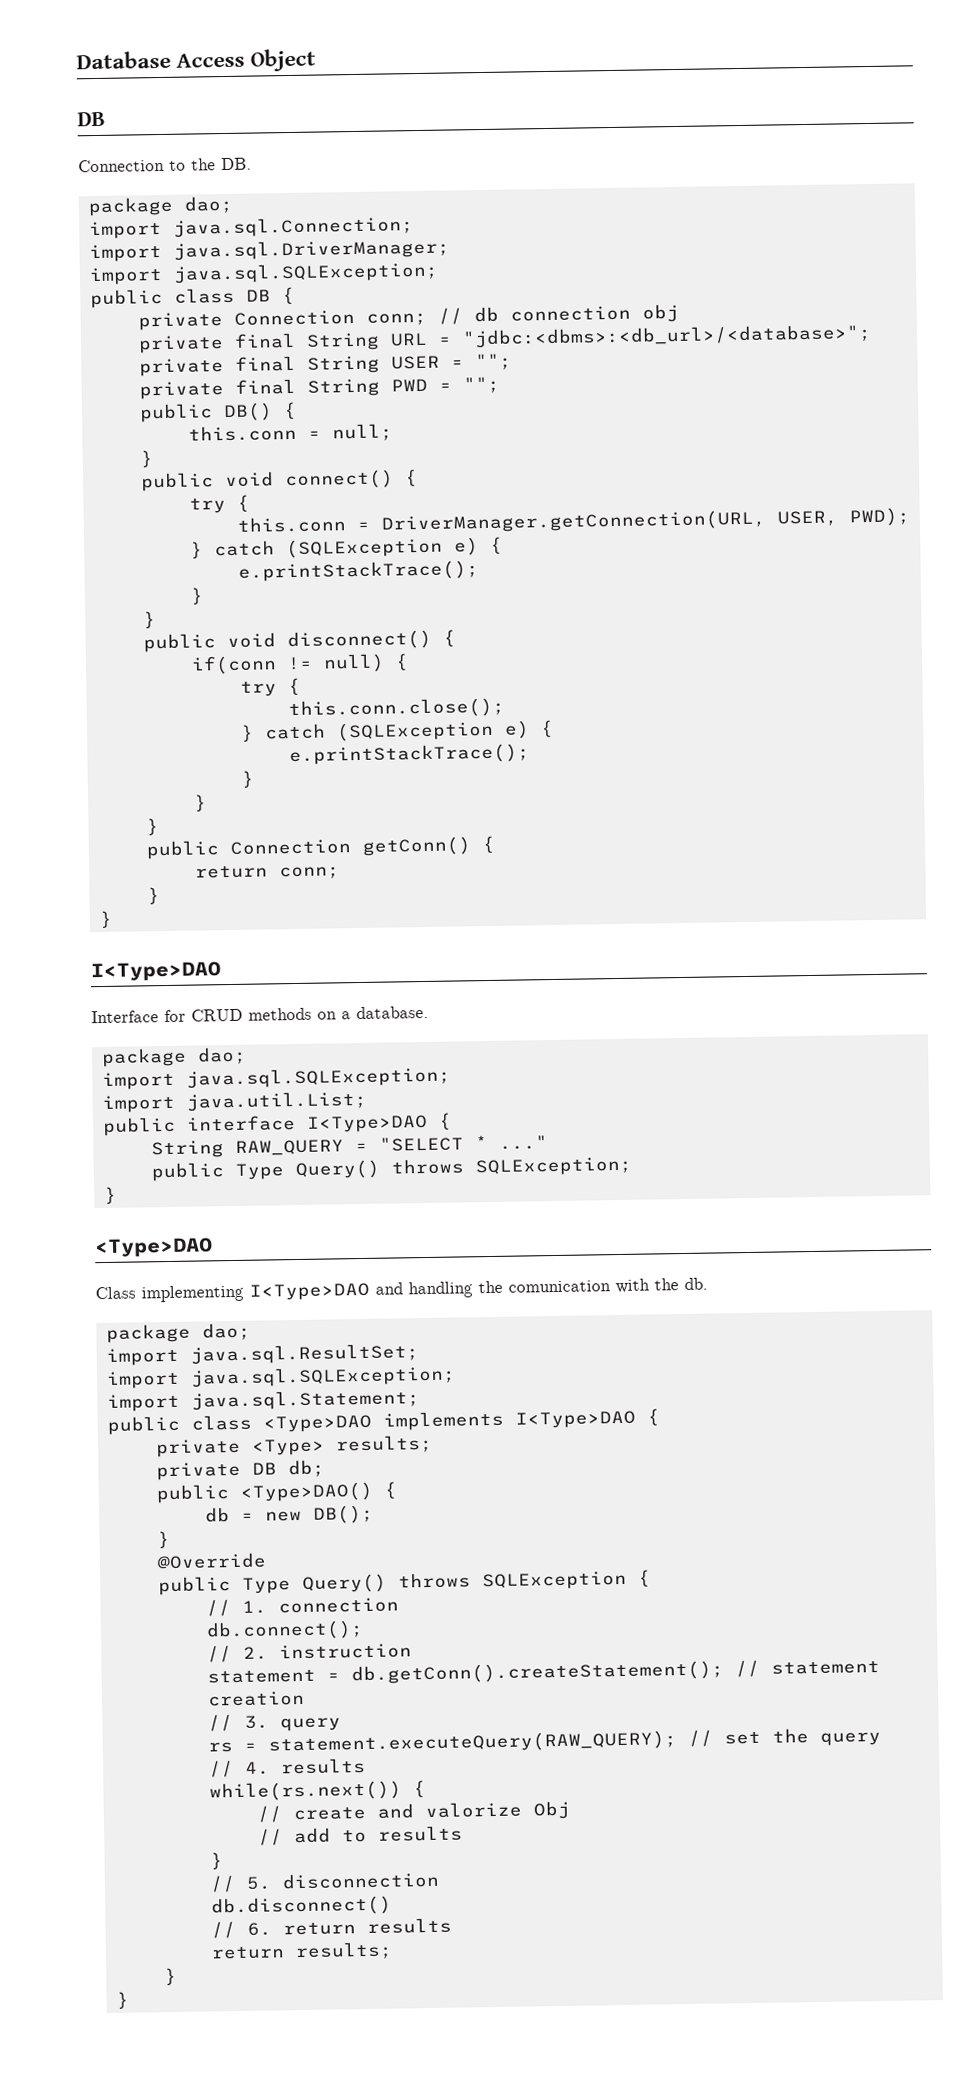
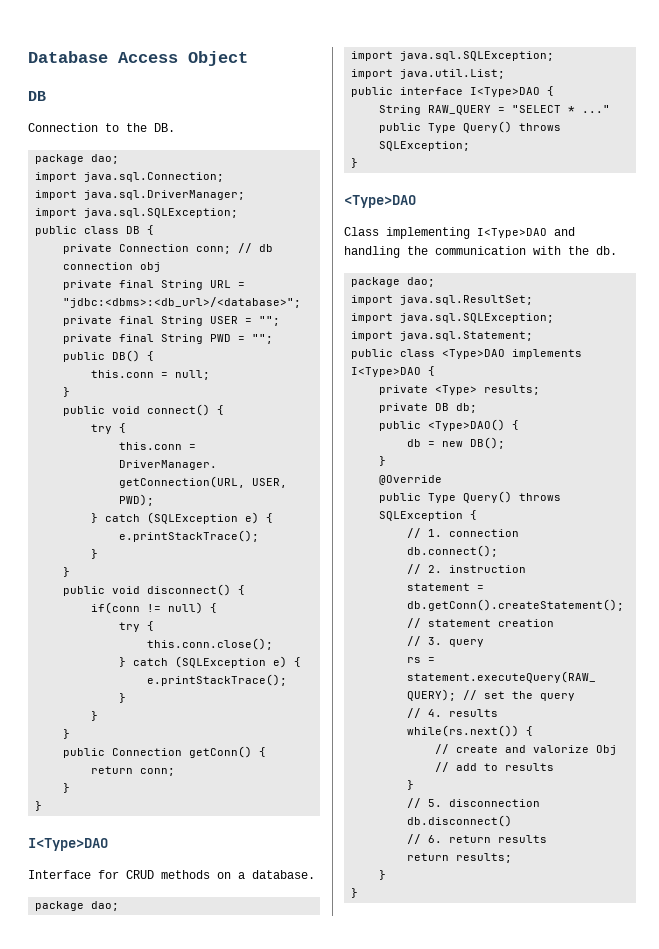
- Class implementing I<Type>DAO and handling the comunication with the db.
+ Class implementing I<Type>DAO and handling the communication with the db.

